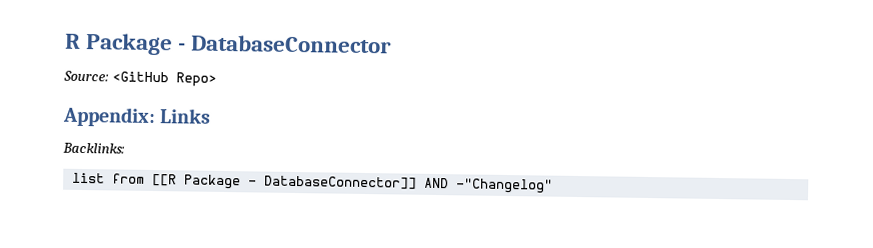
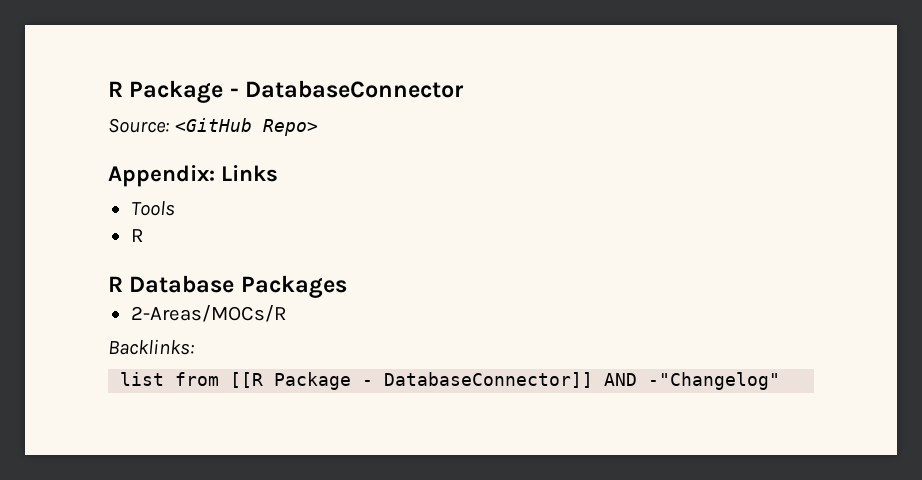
+ Tools
+ R
+ R Database Packages
+ 2-Areas/MOCs/R

